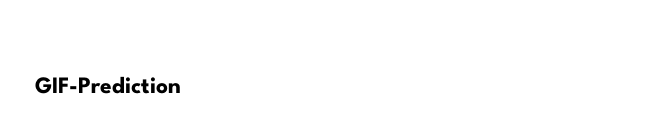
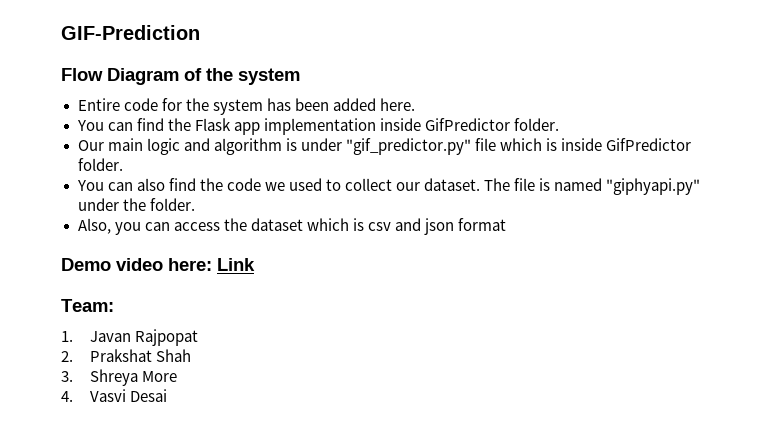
+ Flow Diagram of the system
+ Entire code for the system has been added here.
+ You can find the Flask app implementation inside GifPredictor folder.
+ Our main logic and algorithm is under "gif_predictor.py" file which is inside GifPredictor folder.
+ You can also find the code we used to collect our dataset. The file is named "giphyapi.py" under the folder.
+ Also, you can access the dataset which is csv and json format
+ Demo video here: Link
+ Team:
+ 1. Javan Rajpopat
+ 2. Prakshat Shah
+ 3. Shreya More
+ 4. Vasvi Desai

